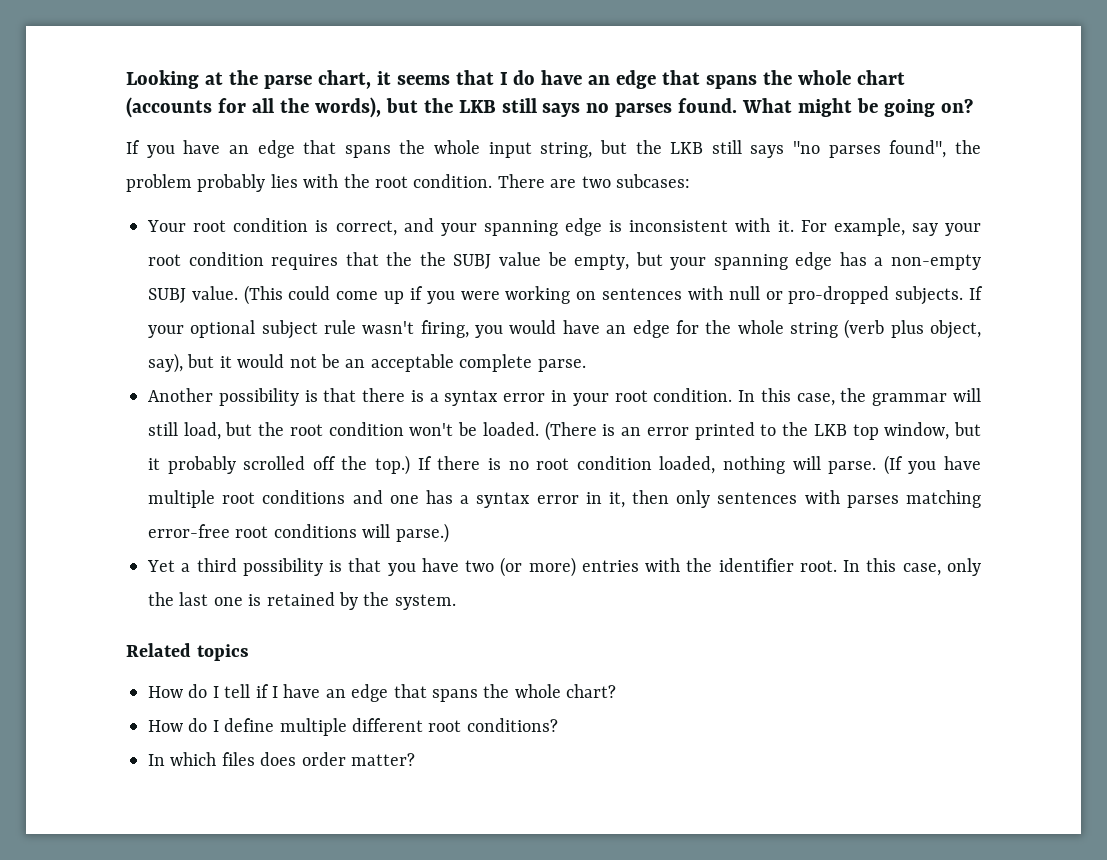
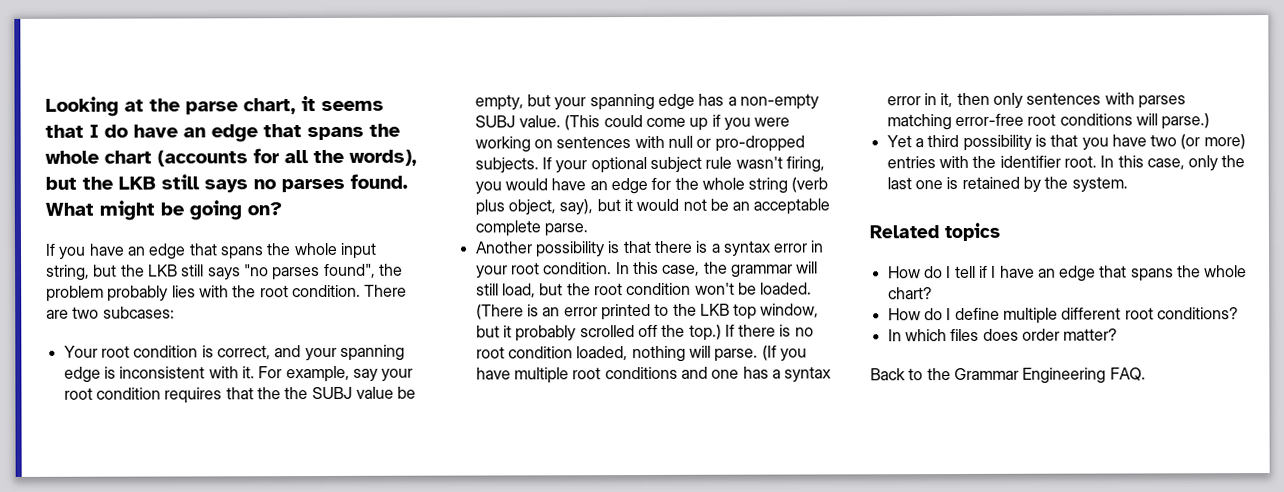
+ Back to the Grammar Engineering FAQ.

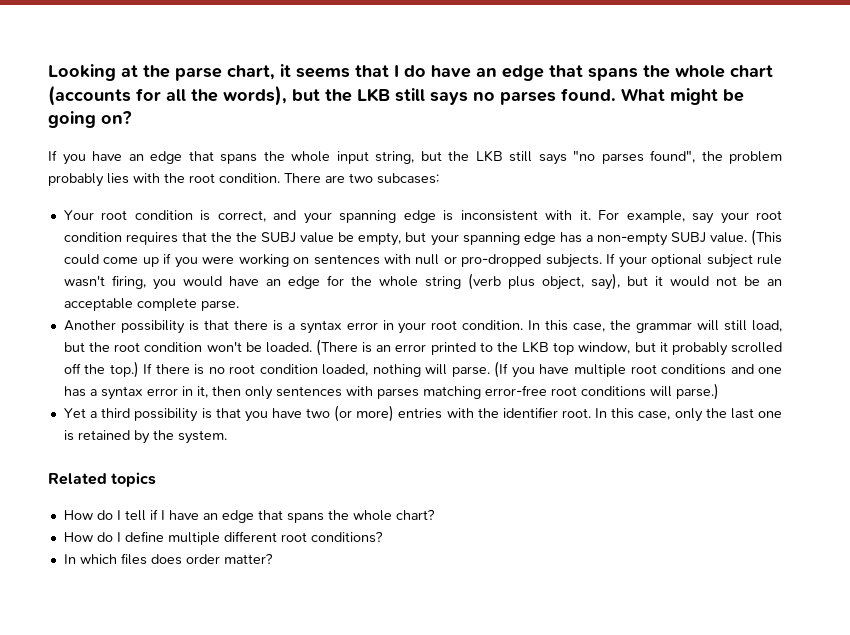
- Back to the Grammar Engineering FAQ.

